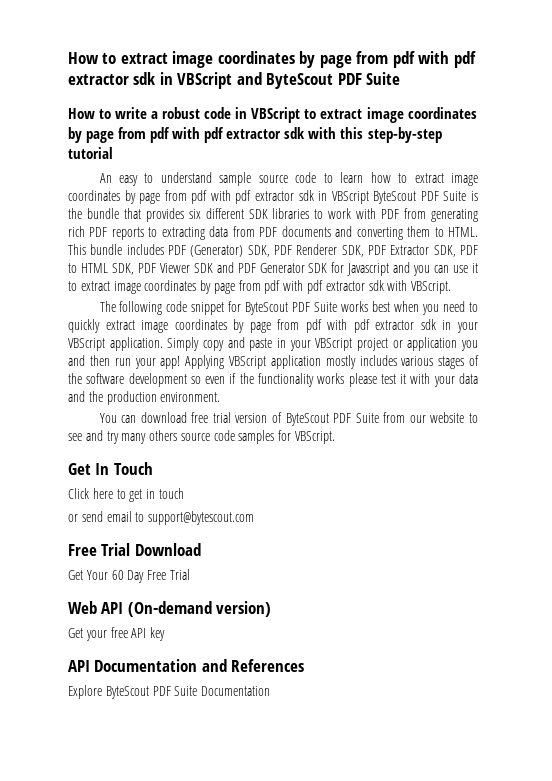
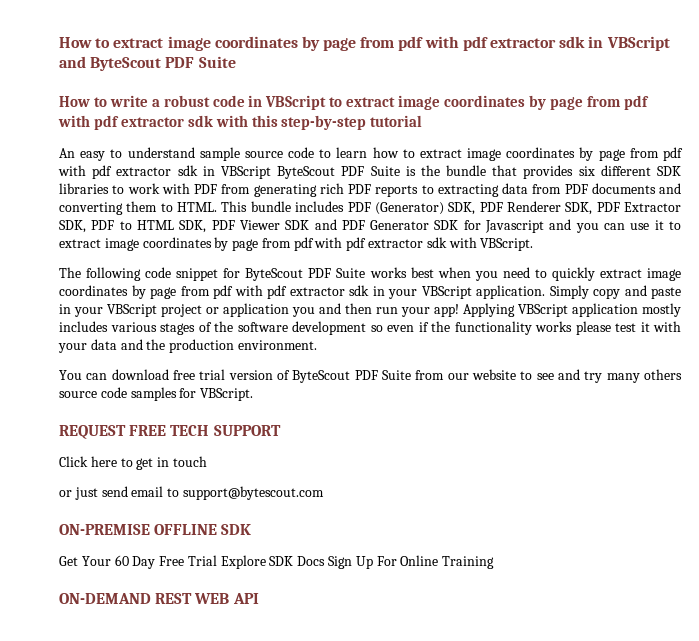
- Get In Touch
+ REQUEST FREE TECH SUPPORT
- or send email to support@bytescout.com
+ or just send email to support@bytescout.com
- Free Trial Download
+ ON-PREMISE OFFLINE SDK
- Get Your 60 Day Free Trial
- Web API (On-demand version)
- Get your free API key
- API Documentation and References
- Explore ByteScout PDF Suite Documentation
+ Get Your 60 Day Free Trial Explore SDK Docs Sign Up For Online Training
+ ON-DEMAND REST WEB API

